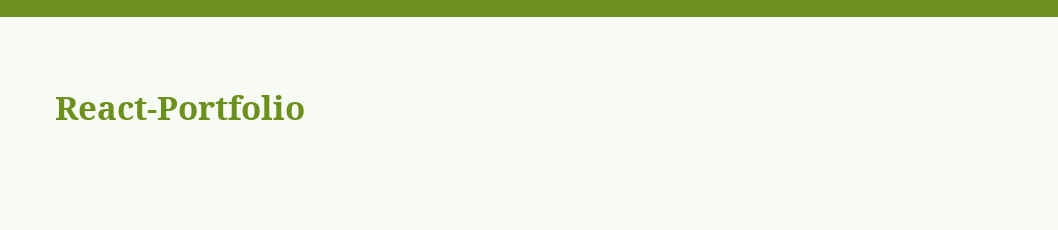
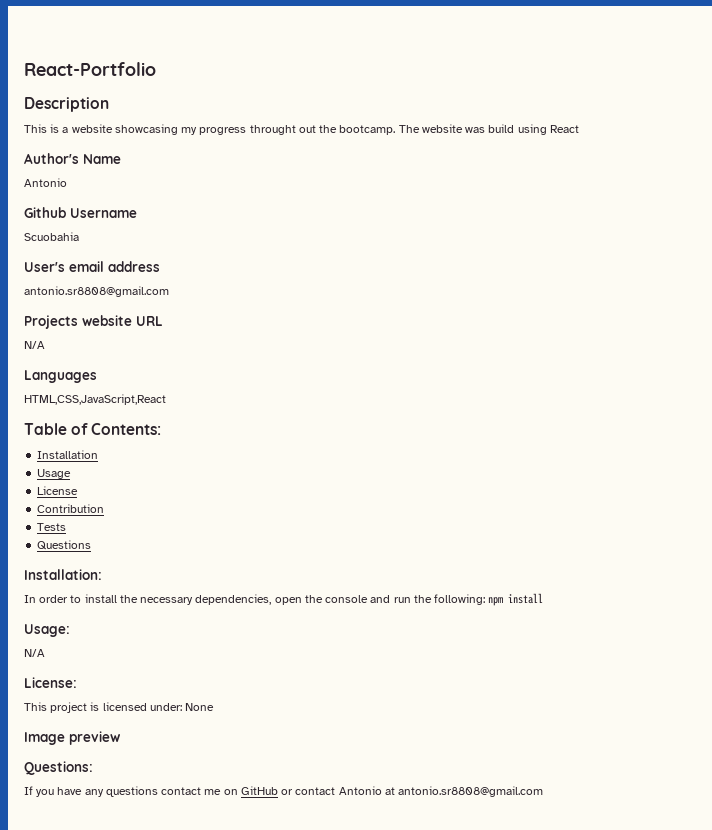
+ Description
+ This is a website showcasing my progress throught out the bootcamp. The website was build using React
+ Author's Name
+ Antonio
+ Github Username
+ Scuobahia
+ User's email address
+ antonio.sr8808@gmail.com
+ Projects website URL
+ N/A
+ Languages
+ HTML,CSS,JavaScript,React
+ Table of Contents:
+ Installation
+ Usage
+ License
+ Contribution
+ Tests
+ Questions
+ Installation:
+ In order to install the necessary dependencies, open the console and run the following: npm install
+ Usage:
+ N/A
+ License:
+ This project is licensed under: None
+ Image preview
+ Questions:
+ If you have any questions contact me on GitHub or contact Antonio at antonio.sr8808@gmail.com

